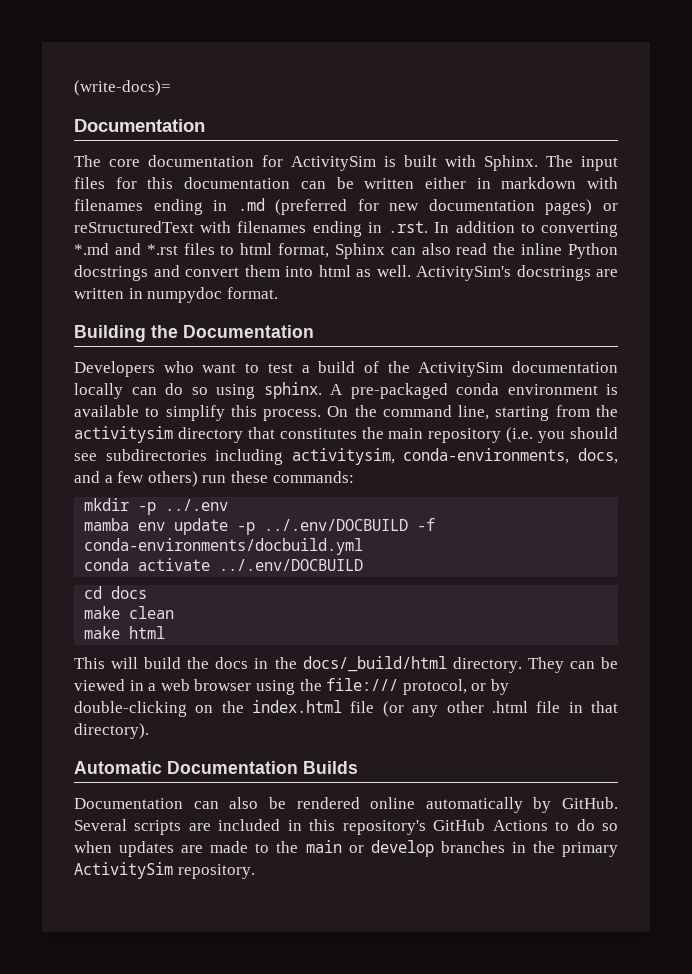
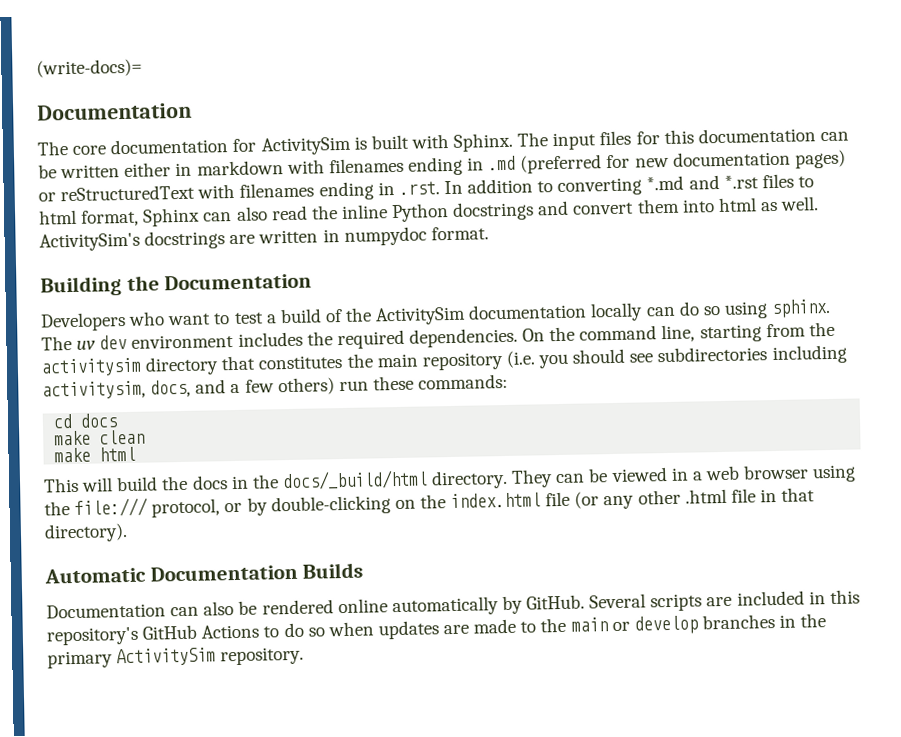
- A pre-packaged conda environment is available to simplify this process.
+ The uv dev environment includes the required dependencies.
- On the command line, starting from the activitysim directory that constitutes the main repository (i.e. you should see subdirectories including activitysim, conda-environments, docs, and a few others) run these commands:
+ On the command line, starting from the activitysim directory that constitutes the main repository (i.e. you should see subdirectories including activitysim, docs, and a few others) run these commands:
- mkdir -p ../.env
- mamba env update -p ../.env/DOCBUILD -f conda-environments/docbuild.yml
- conda activate ../.env/DOCBUILD

